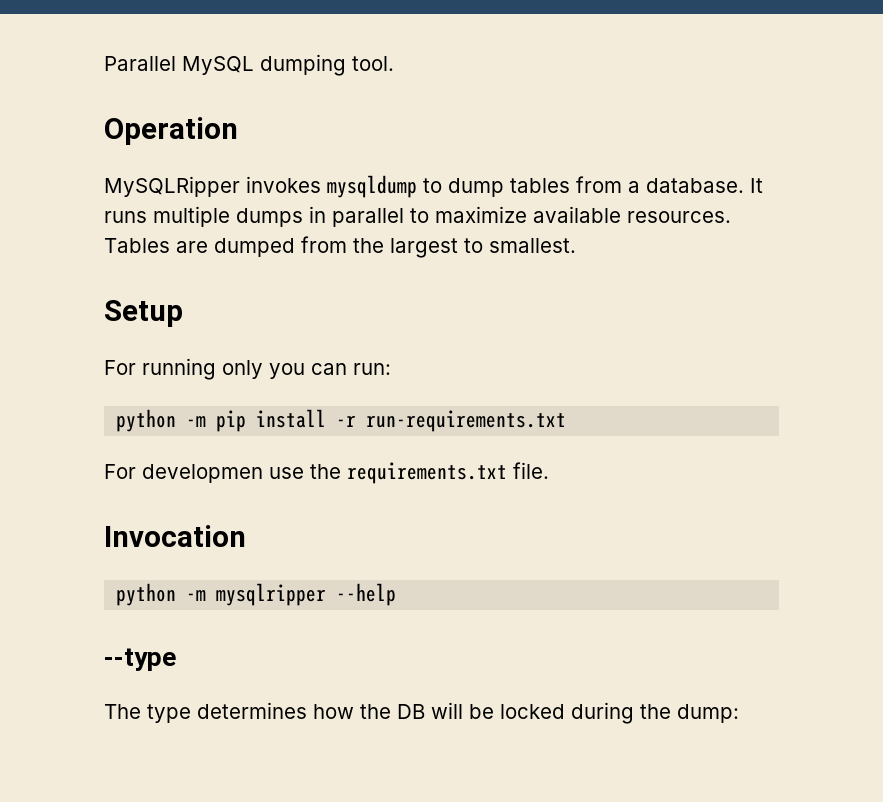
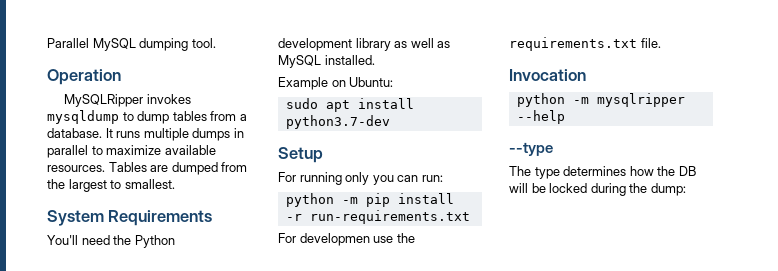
+ System Requirements
+ You'll need the Python development library as well as MySQL installed.
+ Example on Ubuntu:
+ sudo apt install python3.7-dev

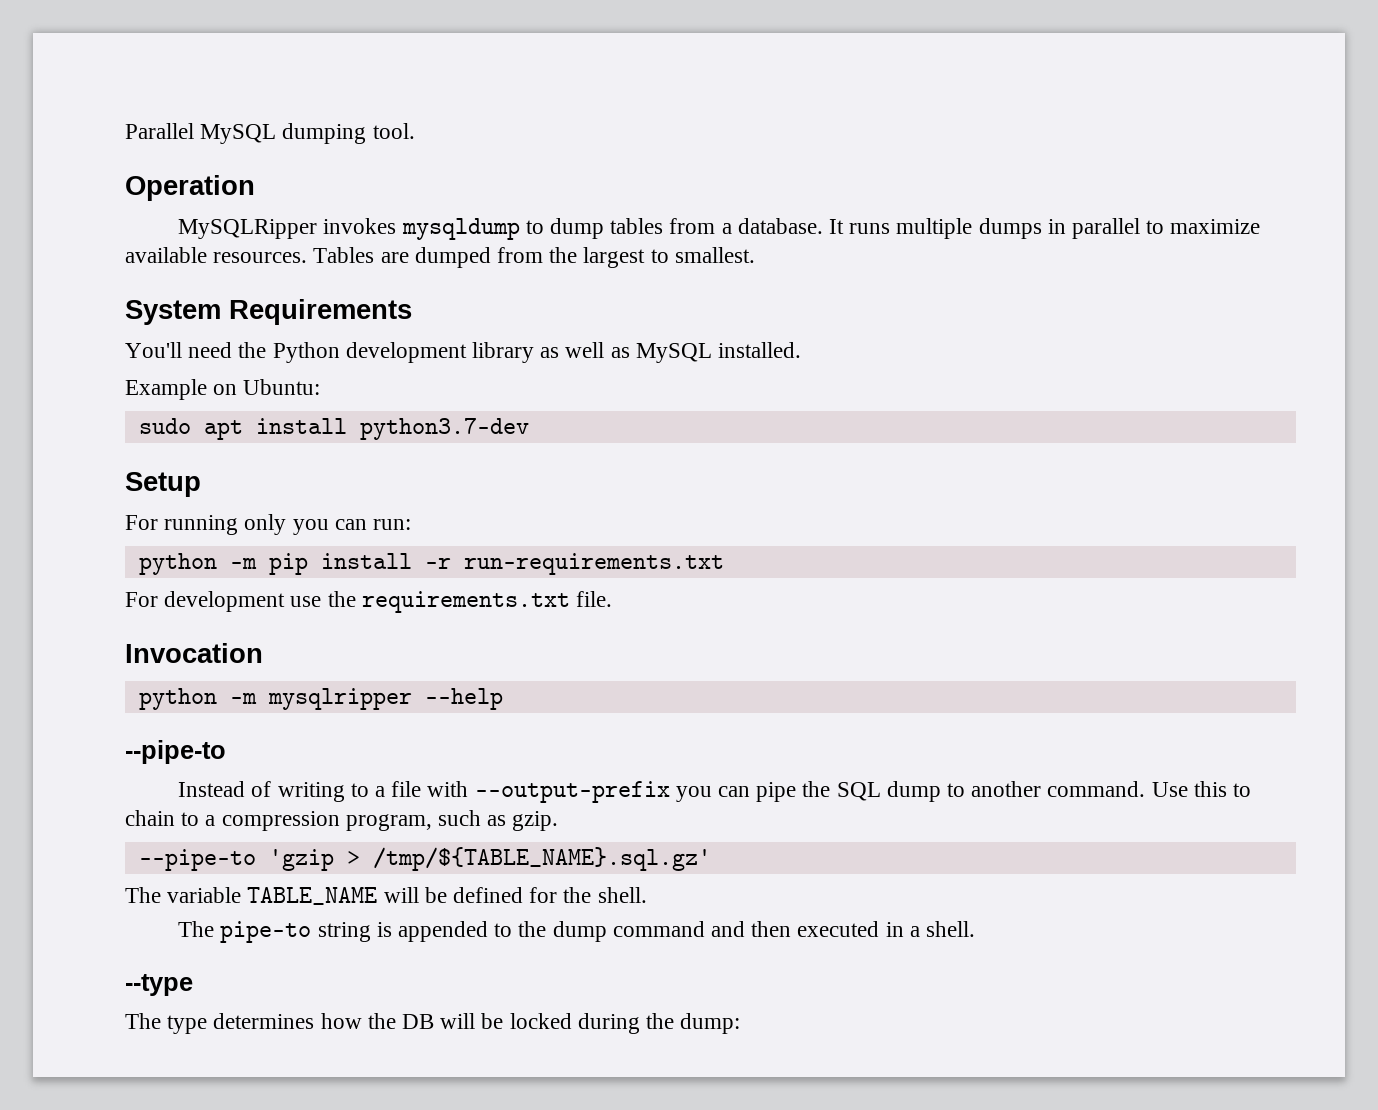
- For developmen use the requirements.txt file.
+ For development use the requirements.txt file.
  python -m mysqlripper --help
+ --pipe-to
+ Instead of writing to a file with --output-prefix you can pipe the SQL dump to another command. Use this to chain to a compression program, such as gzip.
+ --pipe-to 'gzip > /tmp/${TABLE_NAME}.sql.gz'
+ The variable TABLE_NAME will be defined for the shell.
+ The pipe-to string is appended to the dump command and then executed in a shell.

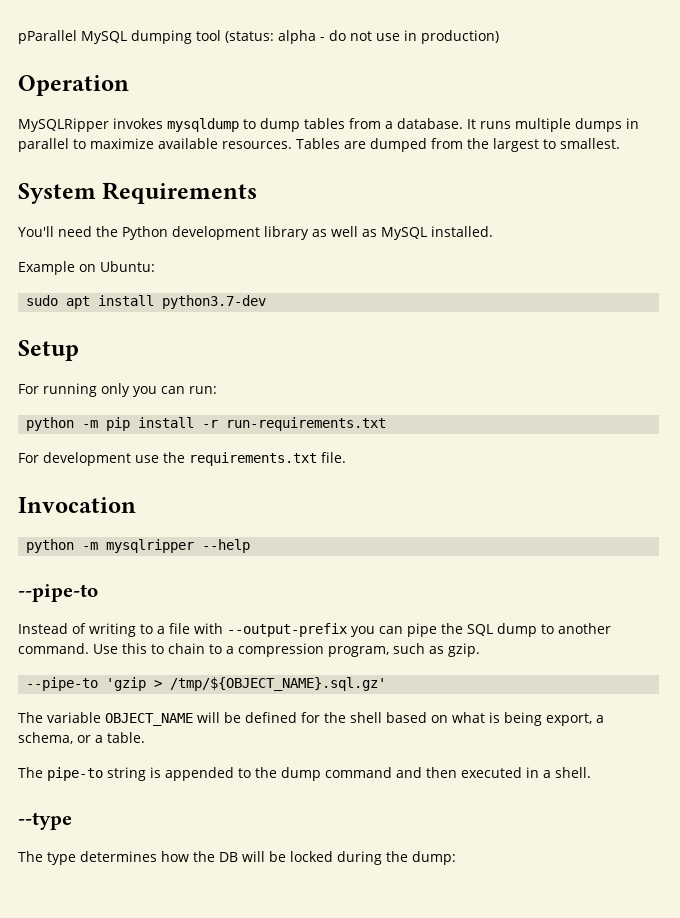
- Parallel MySQL dumping tool.
+ pParallel MySQL dumping tool (status: alpha - do not use in production)
- --pipe-to 'gzip > /tmp/${TABLE_NAME}.sql.gz'
+ --pipe-to 'gzip > /tmp/${OBJECT_NAME}.sql.gz'
- The variable TABLE_NAME will be defined for the shell.
+ The variable OBJECT_NAME will be defined for the shell based on what is being export, a schema, or a table.

